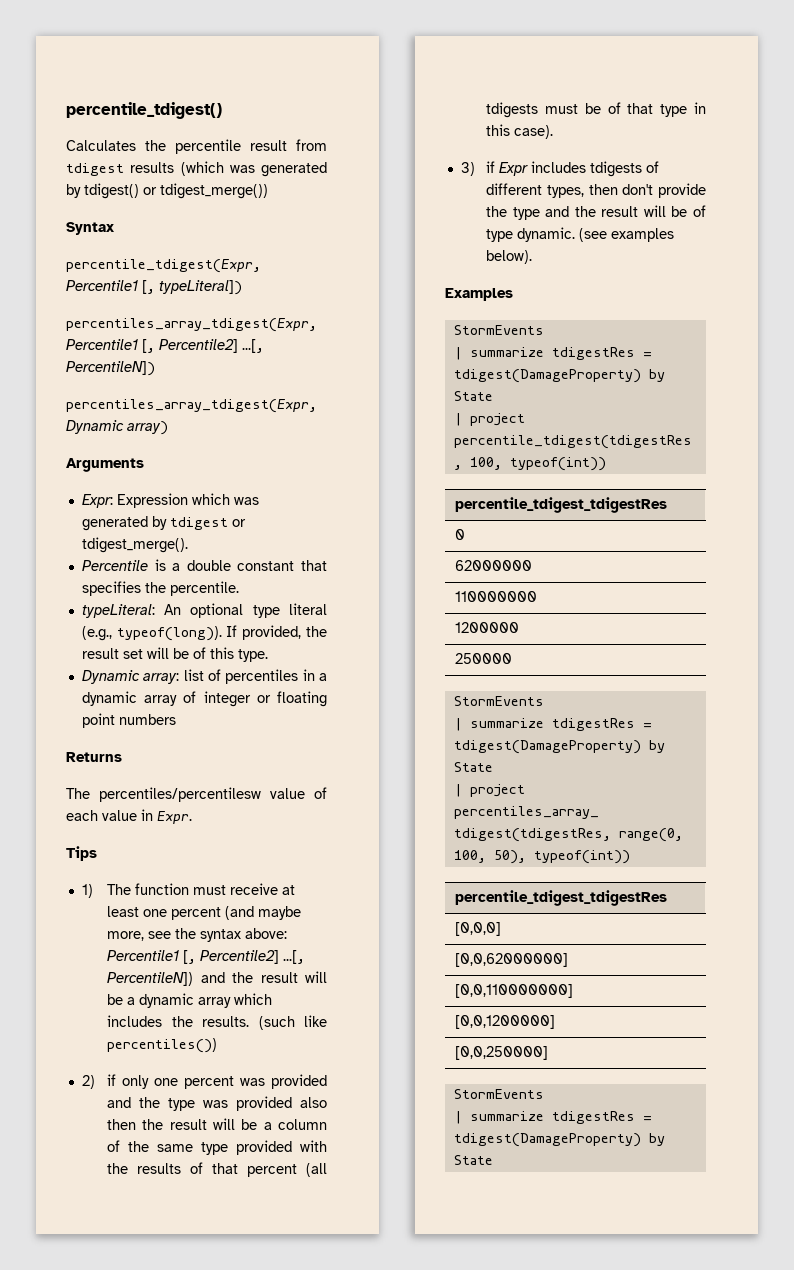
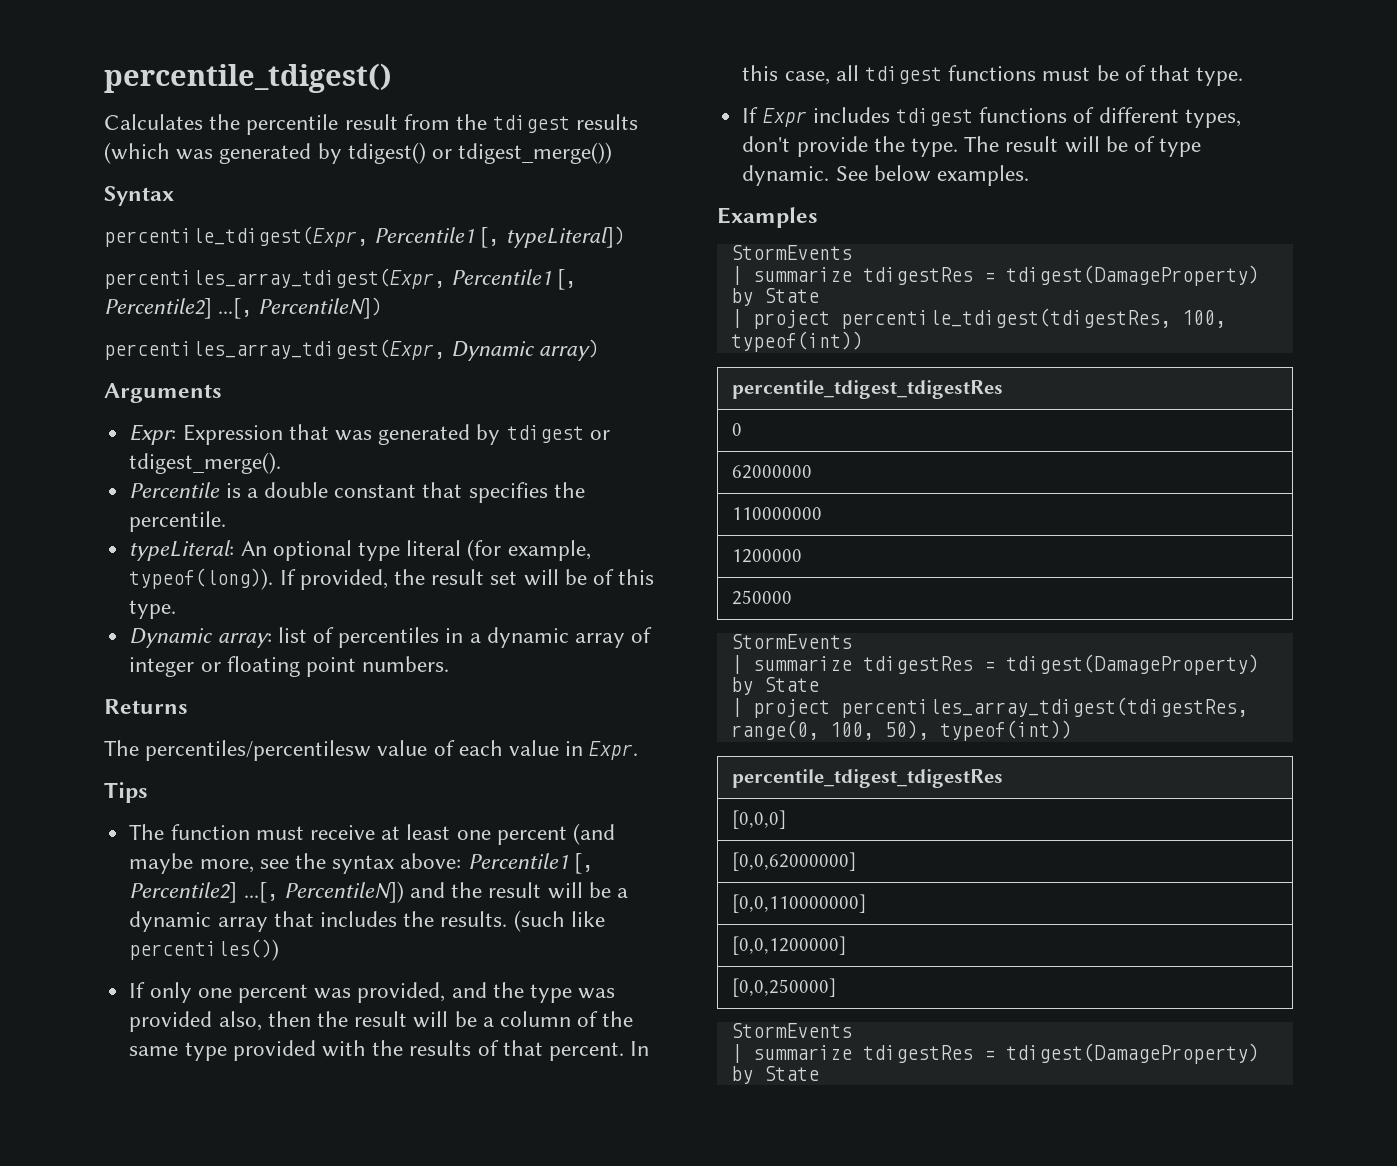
- Calculates the percentile result from tdigest results (which was generated by tdigest() or tdigest_merge())
+ Calculates the percentile result from the tdigest results (which was generated by tdigest() or tdigest_merge())
- Expr: Expression which was generated by tdigest or tdigest_merge().
+ Expr: Expression that was generated by tdigest or tdigest_merge().
- typeLiteral: An optional type literal (e.g., typeof(long)).
+ typeLiteral: An optional type literal (for example, typeof(long)).
- Dynamic array: list of percentiles in a dynamic array of integer or floating point numbers
+ Dynamic array: list of percentiles in a dynamic array of integer or floating point numbers.
- 1) The function must receive at least one percent (and maybe more, see the syntax above: Percentile1 [, Percentile2] ...[, PercentileN]) and the result will be a dynamic array which includes the results.
+ The function must receive at least one percent (and maybe more, see the syntax above: Percentile1 [, Percentile2] ...[, PercentileN]) and the result will be a dynamic array that includes the results.
- 2) if only one percent was provided and the type was provided also then the result will be a column of the same type provided with the results of that percent (all tdigests must be of that type in this case).
- 3) if Expr includes tdigests of different types, then don't provide the type and the result will be of type dynamic.
+ If only one percent was provided, and the type was provided also, then the result will be a column of the same type provided with the results of that percent. In this case, all tdigest functions must be of that type.
+ If Expr includes tdigest functions of different types, don't provide the type. The result will be of type dynamic.
- (see examples below).
+ See below examples.

